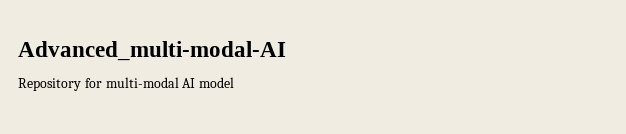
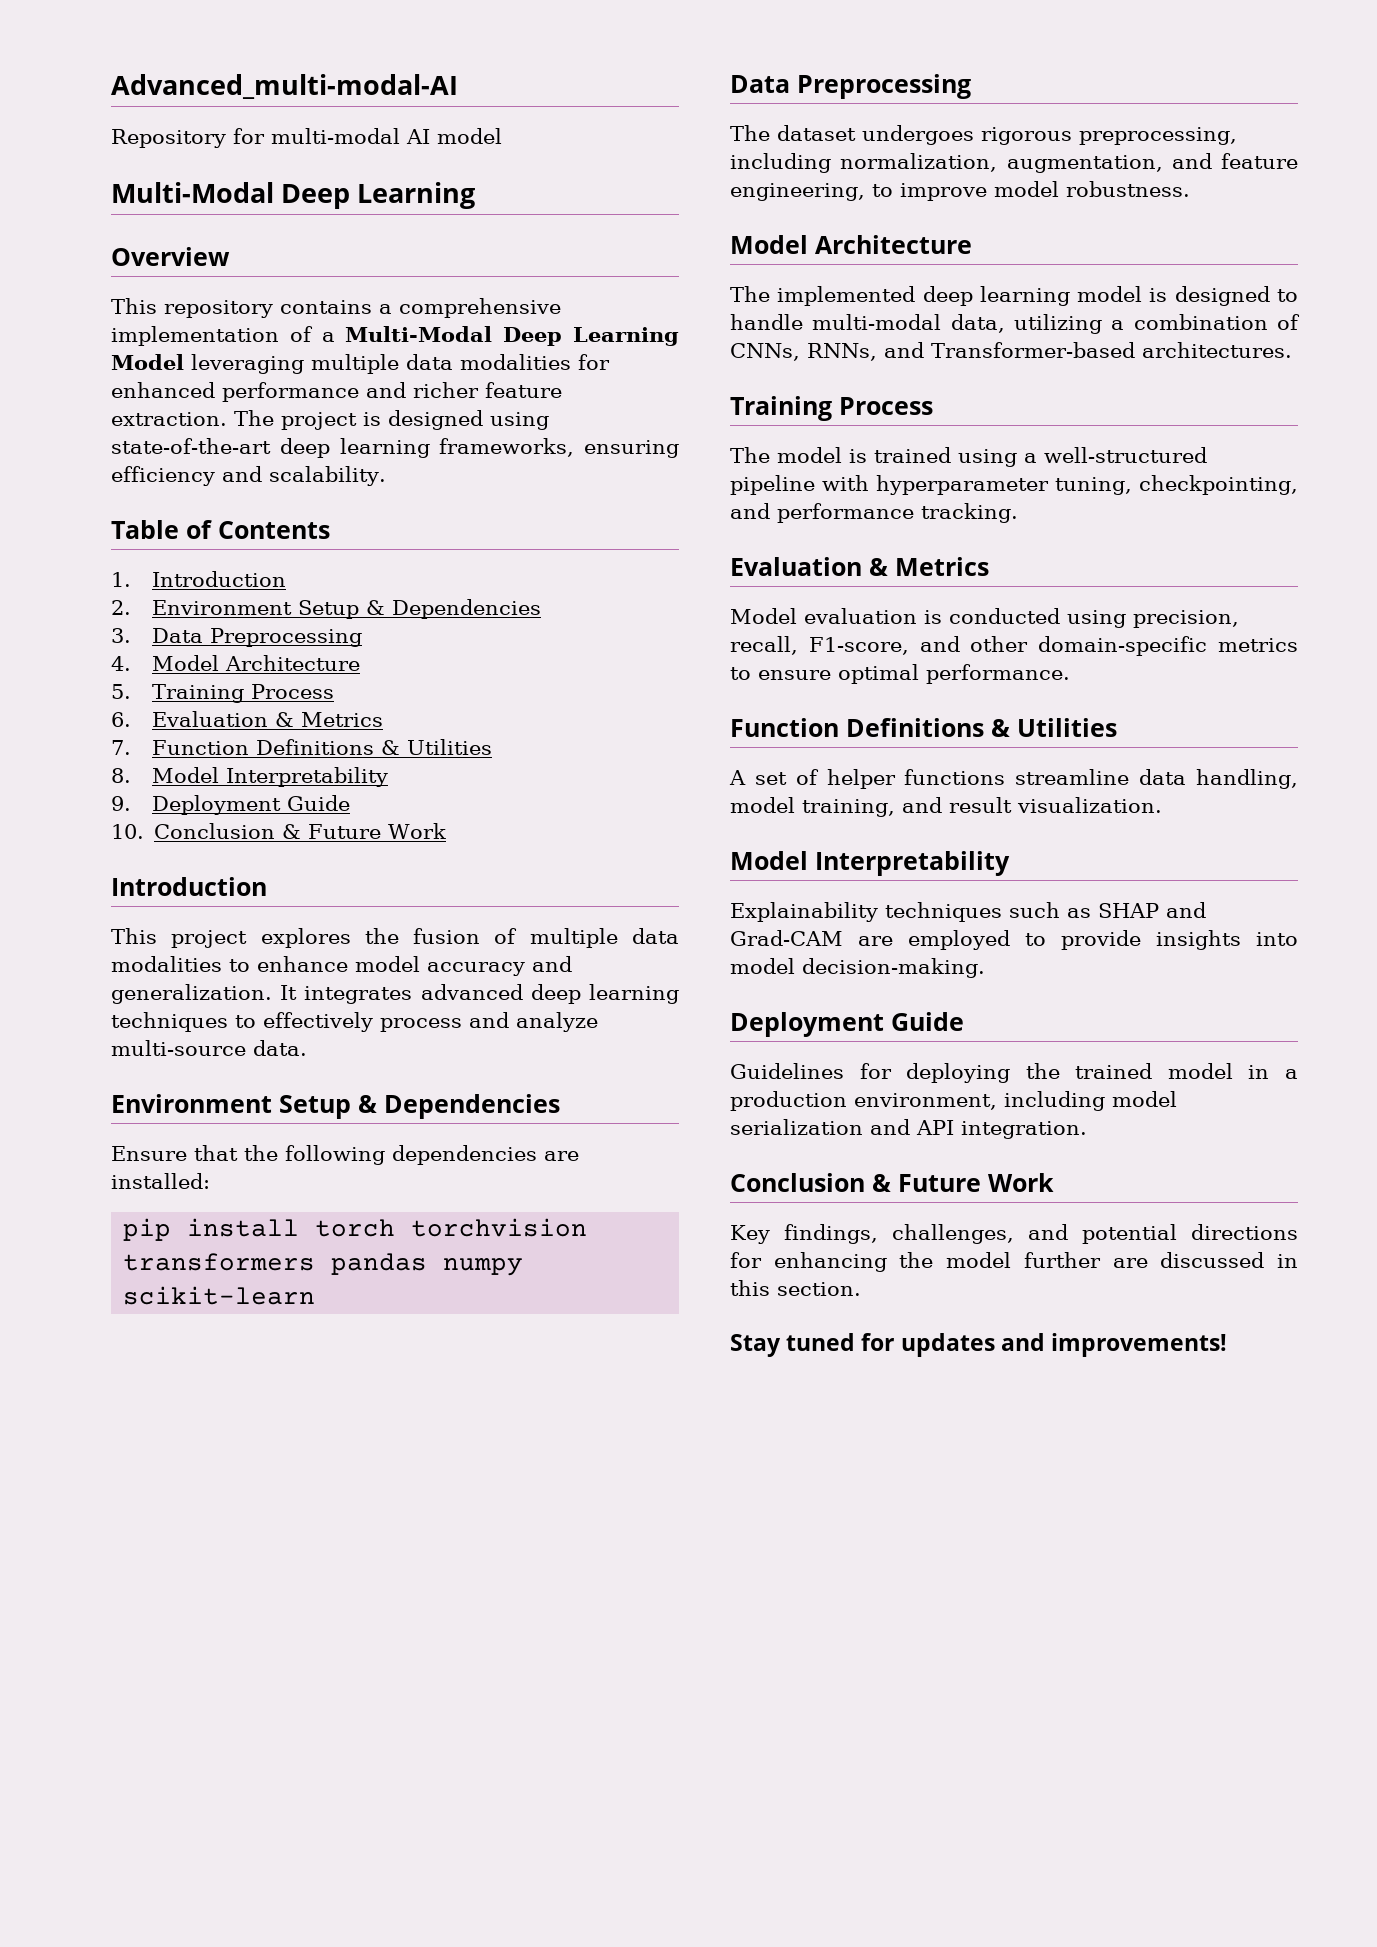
  Repository for multi-modal AI model
+ Multi-Modal Deep Learning
+ Overview
+ This repository contains a comprehensive implementation of a Multi-Modal Deep Learning Model leveraging multiple data modalities for enhanced performance and richer feature extraction. The project is designed using state-of-the-art deep learning frameworks, ensuring efficiency and scalability.
+ Table of Contents
+ 1. Introduction
+ 2. Environment Setup & Dependencies
+ 3. Data Preprocessing
+ 4. Model Architecture
+ 5. Training Process
+ 6. Evaluation & Metrics
+ 7. Function Definitions & Utilities
+ 8. Model Interpretability
+ 9. Deployment Guide
+ 10. Conclusion & Future Work
+ Introduction
+ This project explores the fusion of multiple data modalities to enhance model accuracy and generalization. It integrates advanced deep learning techniques to effectively process and analyze multi-source data.
+ Environment Setup & Dependencies
+ Ensure that the following dependencies are installed:
+ pip install torch torchvision transformers pandas numpy scikit-learn
+ Data Preprocessing
+ The dataset undergoes rigorous preprocessing, including normalization, augmentation, and feature engineering, to improve model robustness.
+ Model Architecture
+ The implemented deep learning model is designed to handle multi-modal data, utilizing a combination of CNNs, RNNs, and Transformer-based architectures.
+ Training Process
+ The model is trained using a well-structured pipeline with hyperparameter tuning, checkpointing, and performance tracking.
+ Evaluation & Metrics
+ Model evaluation is conducted using precision, recall, F1-score, and other domain-specific metrics to ensure optimal performance.
+ Function Definitions & Utilities
+ A set of helper functions streamline data handling, model training, and result visualization.
+ Model Interpretability
+ Explainability techniques such as SHAP and Grad-CAM are employed to provide insights into model decision-making.
+ Deployment Guide
+ Guidelines for deploying the trained model in a production environment, including model serialization and API integration.
+ Conclusion & Future Work
+ Key findings, challenges, and potential directions for enhancing the model further are discussed in this section.
+ Stay tuned for updates and improvements!

